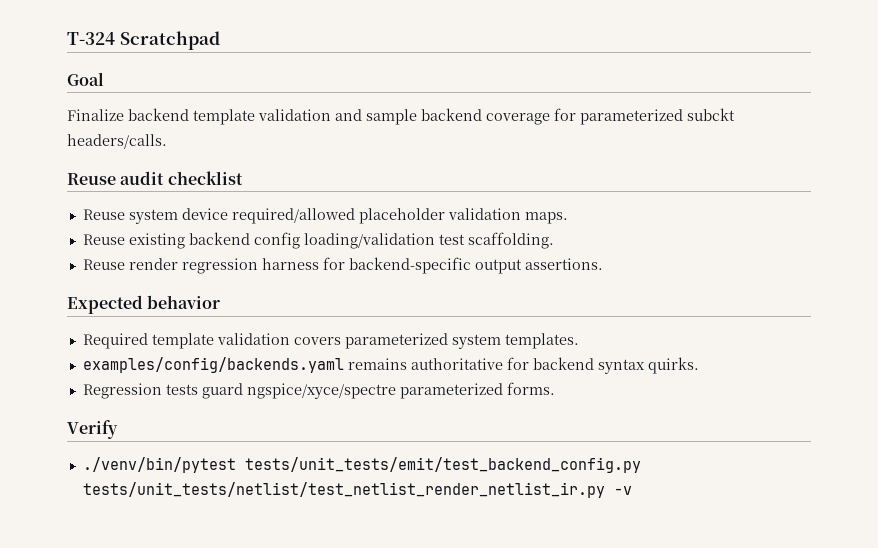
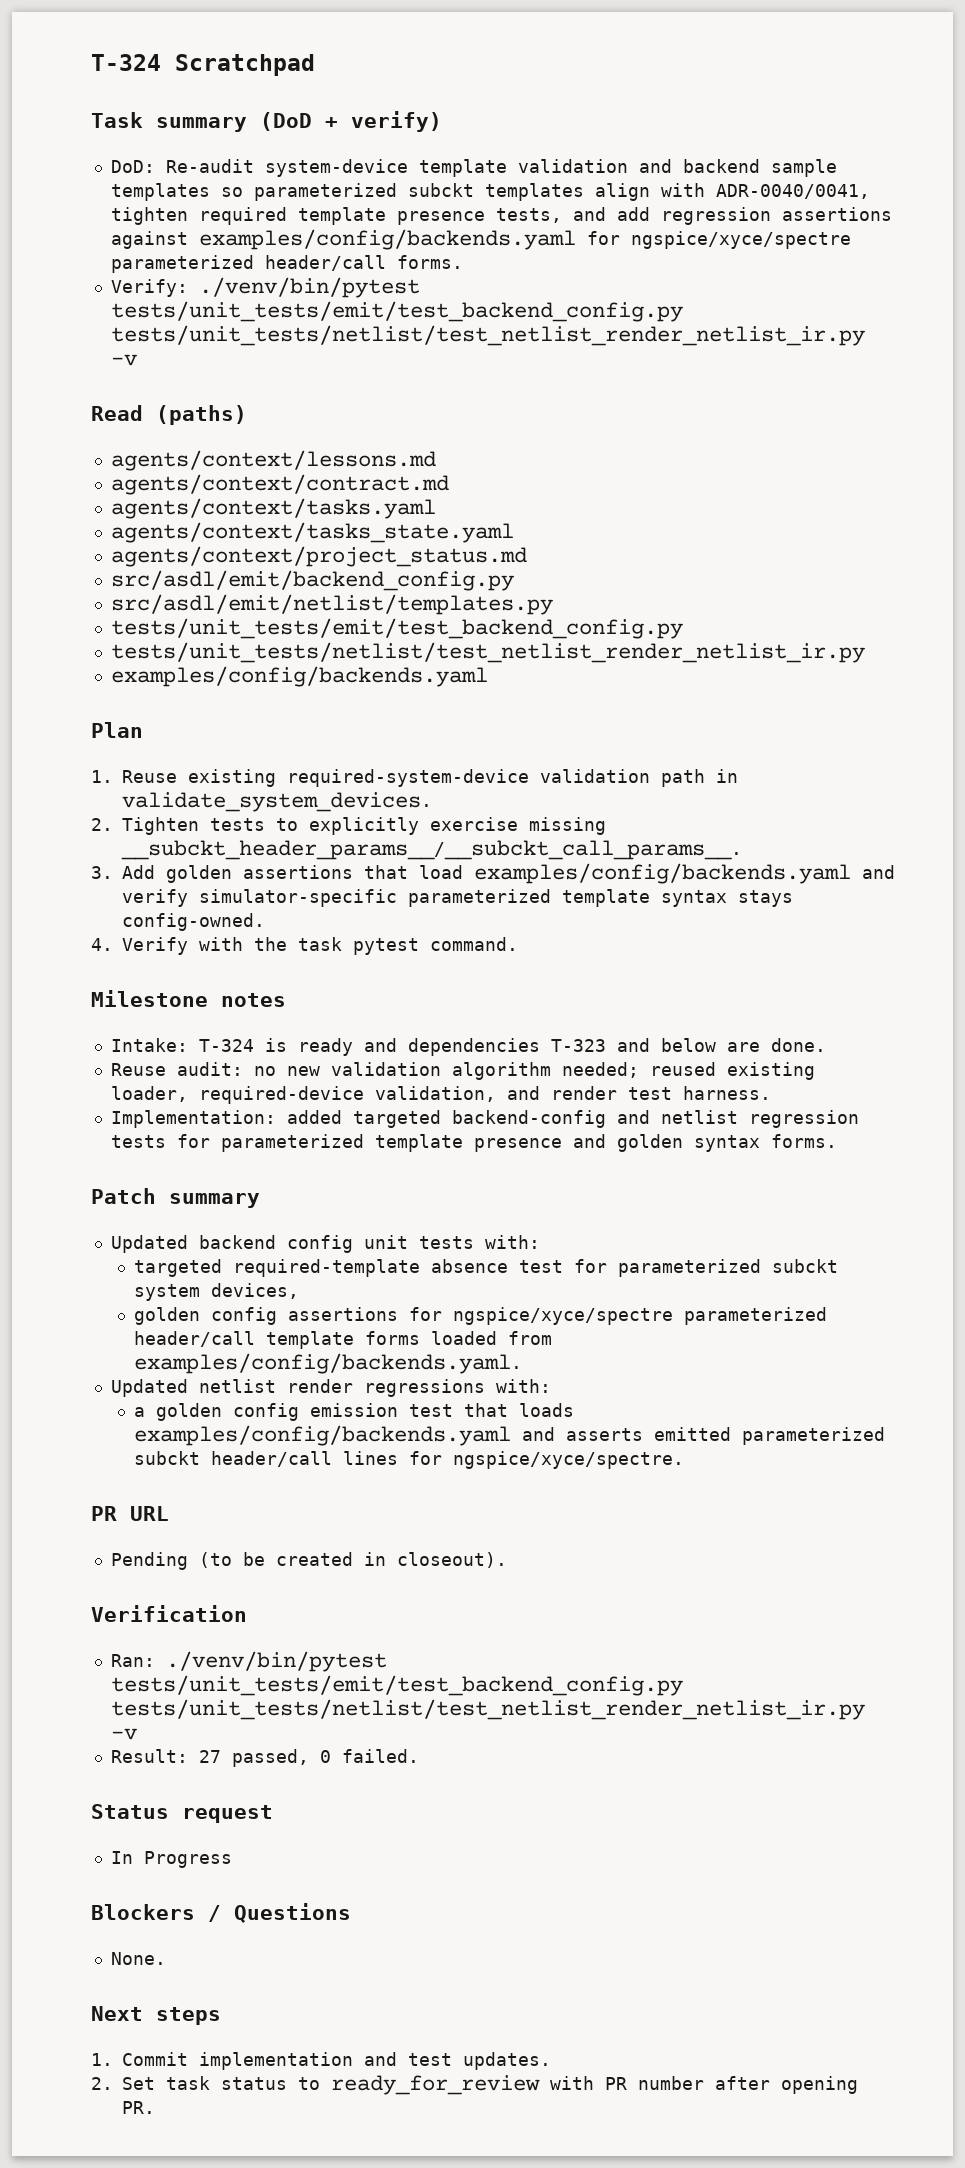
- Goal
- Finalize backend template validation and sample backend coverage for parameterized subckt headers/calls.
- Reuse audit checklist
- Reuse system device required/allowed placeholder validation maps.
- Reuse existing backend config loading/validation test scaffolding.
- Reuse render regression harness for backend-specific output assertions.
- Expected behavior
- Required template validation covers parameterized system templates.
- examples/config/backends.yaml remains authoritative for backend syntax quirks.
- Regression tests guard ngspice/xyce/spectre parameterized forms.
- Verify
- ./venv/bin/pytest tests/unit_tests/emit/test_backend_config.py tests/unit_tests/netlist/test_netlist_render_netlist_ir.py -v
+ Task summary (DoD + verify)
+ DoD: Re-audit system-device template validation and backend sample templates so parameterized subckt templates align with ADR-0040/0041, tighten required template presence tests, and add regression assertions against examples/config/backends.yaml for ngspice/xyce/spectre parameterized header/call forms.
+ Verify: ./venv/bin/pytest tests/unit_tests/emit/test_backend_config.py tests/unit_tests/netlist/test_netlist_render_netlist_ir.py -v
+ Read (paths)
+ agents/context/lessons.md
+ agents/context/contract.md
+ agents/context/tasks.yaml
+ agents/context/tasks_state.yaml
+ agents/context/project_status.md
+ src/asdl/emit/backend_config.py
+ src/asdl/emit/netlist/templates.py
+ tests/unit_tests/emit/test_backend_config.py
+ tests/unit_tests/netlist/test_netlist_render_netlist_ir.py
+ examples/config/backends.yaml
+ Plan
+ 1. Reuse existing required-system-device validation path in validate_system_devices.
+ 2. Tighten tests to explicitly exercise missing __subckt_header_params__/__subckt_call_params__.
+ 3. Add golden assertions that load examples/config/backends.yaml and verify simulator-specific parameterized template syntax stays config-owned.
+ 4. Verify with the task pytest command.
+ Milestone notes
+ Intake: T-324 is ready and dependencies T-323 and below are done.
+ Reuse audit: no new validation algorithm needed; reused existing loader, required-device validation, and render test harness.
+ Implementation: added targeted backend-config and netlist regression tests for parameterized template presence and golden syntax forms.
+ Patch summary
+ Updated backend config unit tests with:
+ targeted required-template absence test for parameterized subckt system devices,
+ golden config assertions for ngspice/xyce/spectre parameterized header/call template forms loaded from examples/config/backends.yaml.
+ Updated netlist render regressions with:
+ a golden config emission test that loads examples/config/backends.yaml and asserts emitted parameterized subckt header/call lines for ngspice/xyce/spectre.
+ PR URL
+ Pending (to be created in closeout).
+ Verification
+ Ran: ./venv/bin/pytest tests/unit_tests/emit/test_backend_config.py tests/unit_tests/netlist/test_netlist_render_netlist_ir.py -v
+ Result: 27 passed, 0 failed.
+ Status request
+ In Progress
+ Blockers / Questions
+ None.
+ Next steps
+ 1. Commit implementation and test updates.
+ 2. Set task status to ready_for_review with PR number after opening PR.

